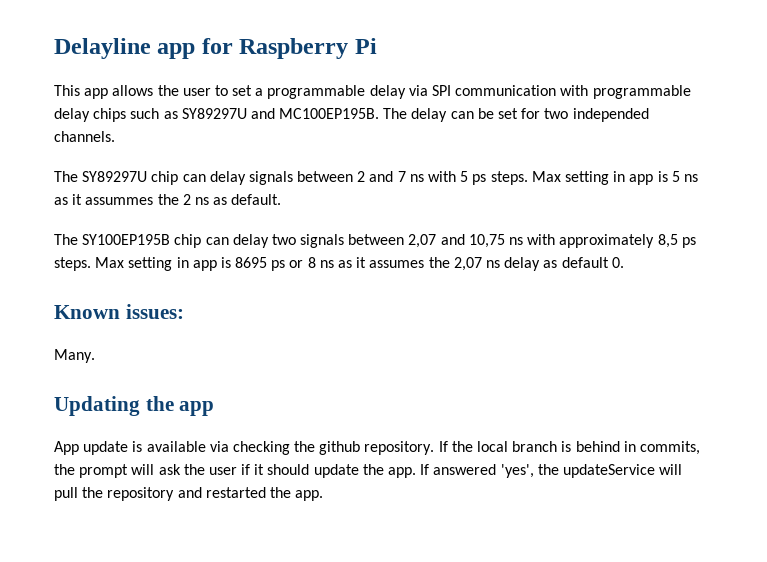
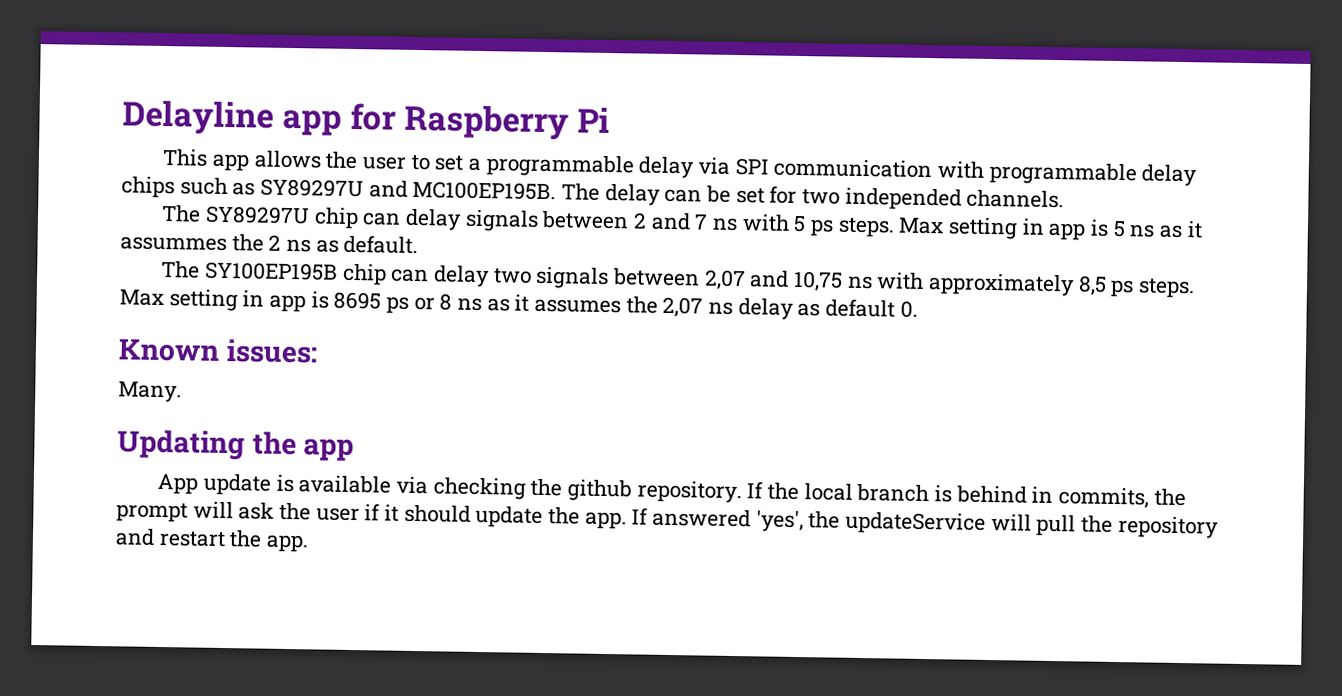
- If answered 'yes', the updateService will pull the repository and restarted the app.
+ If answered 'yes', the updateService will pull the repository and restart the app.

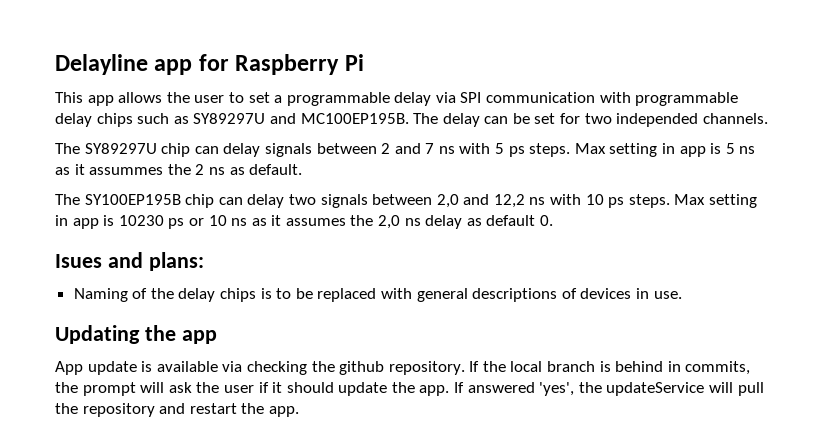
- The SY100EP195B chip can delay two signals between 2,07 and 10,75 ns with approximately 8,5 ps steps. Max setting in app is 8695 ps or 8 ns as it assumes the 2,07 ns delay as default 0.
+ The SY100EP195B chip can delay two signals between 2,0 and 12,2 ns with 10 ps steps. Max setting in app is 10230 ps or 10 ns as it assumes the 2,0 ns delay as default 0.
- Known issues:
- Many.
+ Isues and plans:
+ Naming of the delay chips is to be replaced with general descriptions of devices in use.

